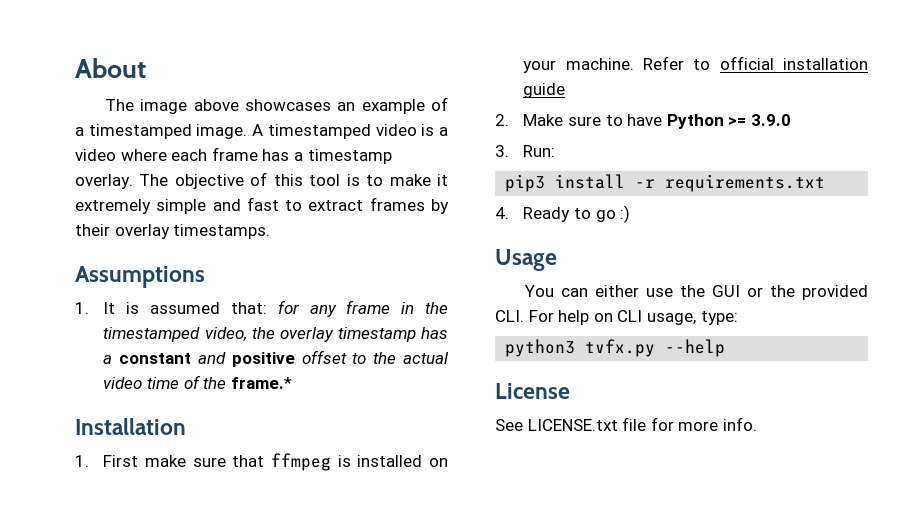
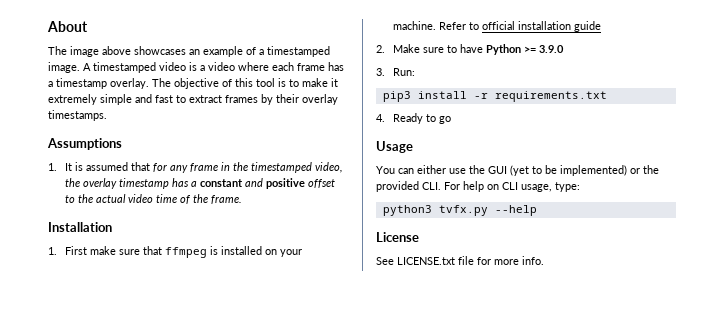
- 1. It is assumed that: for any frame in the timestamped video, the overlay timestamp has a constant and positive offset to the actual video time of the frame.*
+ 1. It is assumed that for any frame in the timestamped video, the overlay timestamp has a constant and positive offset to the actual video time of the frame.
- 4. Ready to go :)
+ 4. Ready to go
- You can either use the GUI or the provided CLI. For help on CLI usage, type:
+ You can either use the GUI (yet to be implemented) or the provided CLI. For help on CLI usage, type:

